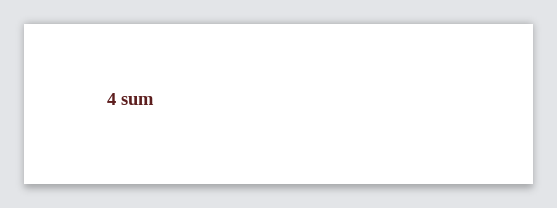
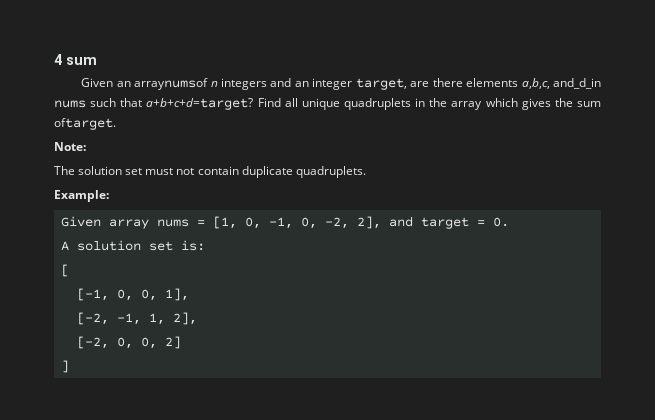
+ Given an arraynumsof n integers and an integer target, are there elements a,b,c, and_d_in nums such that a+b+c+d=target? Find all unique quadruplets in the array which gives the sum oftarget.
+ Note:
+ The solution set must not contain duplicate quadruplets.
+ Example:
+ Given array nums = [1, 0, -1, 0, -2, 2], and target = 0.
+ A solution set is:
+ [
+ [-1, 0, 0, 1],
+ [-2, -1, 1, 2],
+ [-2, 0, 0, 2]
+ ]

